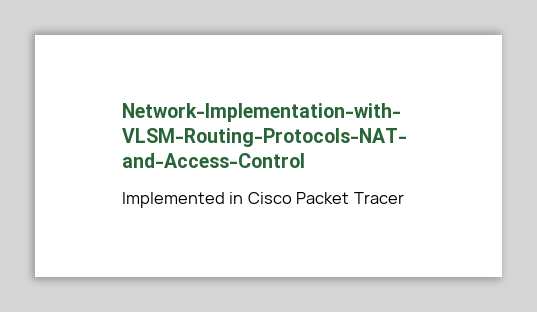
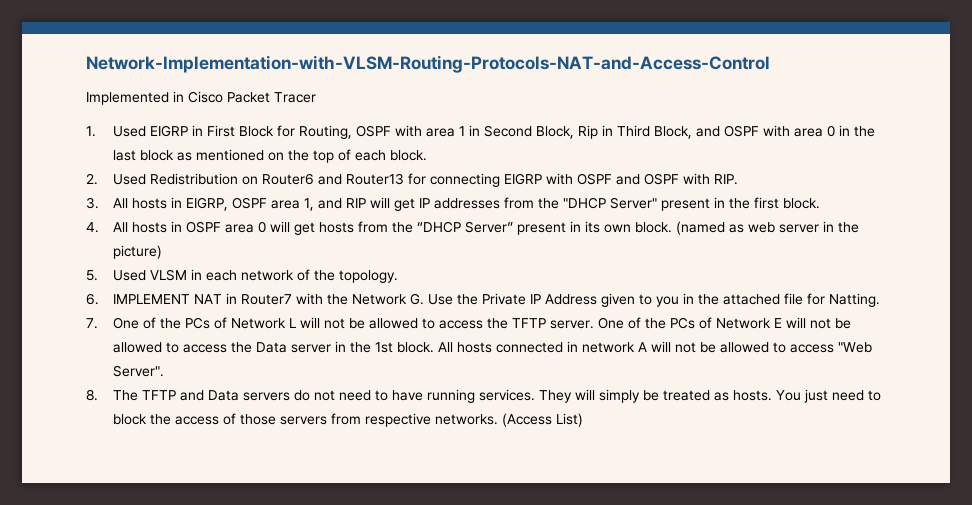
+ 1. Used EIGRP in First Block for Routing, OSPF with area 1 in Second Block, Rip in Third Block, and OSPF with area 0 in the last block as mentioned on the top of each block.
+ 2. Used Redistribution on Router6 and Router13 for connecting EIGRP with OSPF and OSPF with RIP.
+ 3. All hosts in EIGRP, OSPF area 1, and RIP will get IP addresses from the "DHCP Server" present in the first block.
+ 4. All hosts in OSPF area 0 will get hosts from the “DHCP Server” present in its own block. (named as web server in the picture)
+ 5. Used VLSM in each network of the topology.
+ 6. IMPLEMENT NAT in Router7 with the Network G. Use the Private IP Address given to you in the attached file for Natting.
+ 7. One of the PCs of Network L will not be allowed to access the TFTP server. One of the PCs of Network E will not be allowed to access the Data server in the 1st block. All hosts connected in network A will not be allowed to access "Web Server".
+ 8. The TFTP and Data servers do not need to have running services. They will simply be treated as hosts. You just need to block the access of those servers from respective networks. (Access List)

